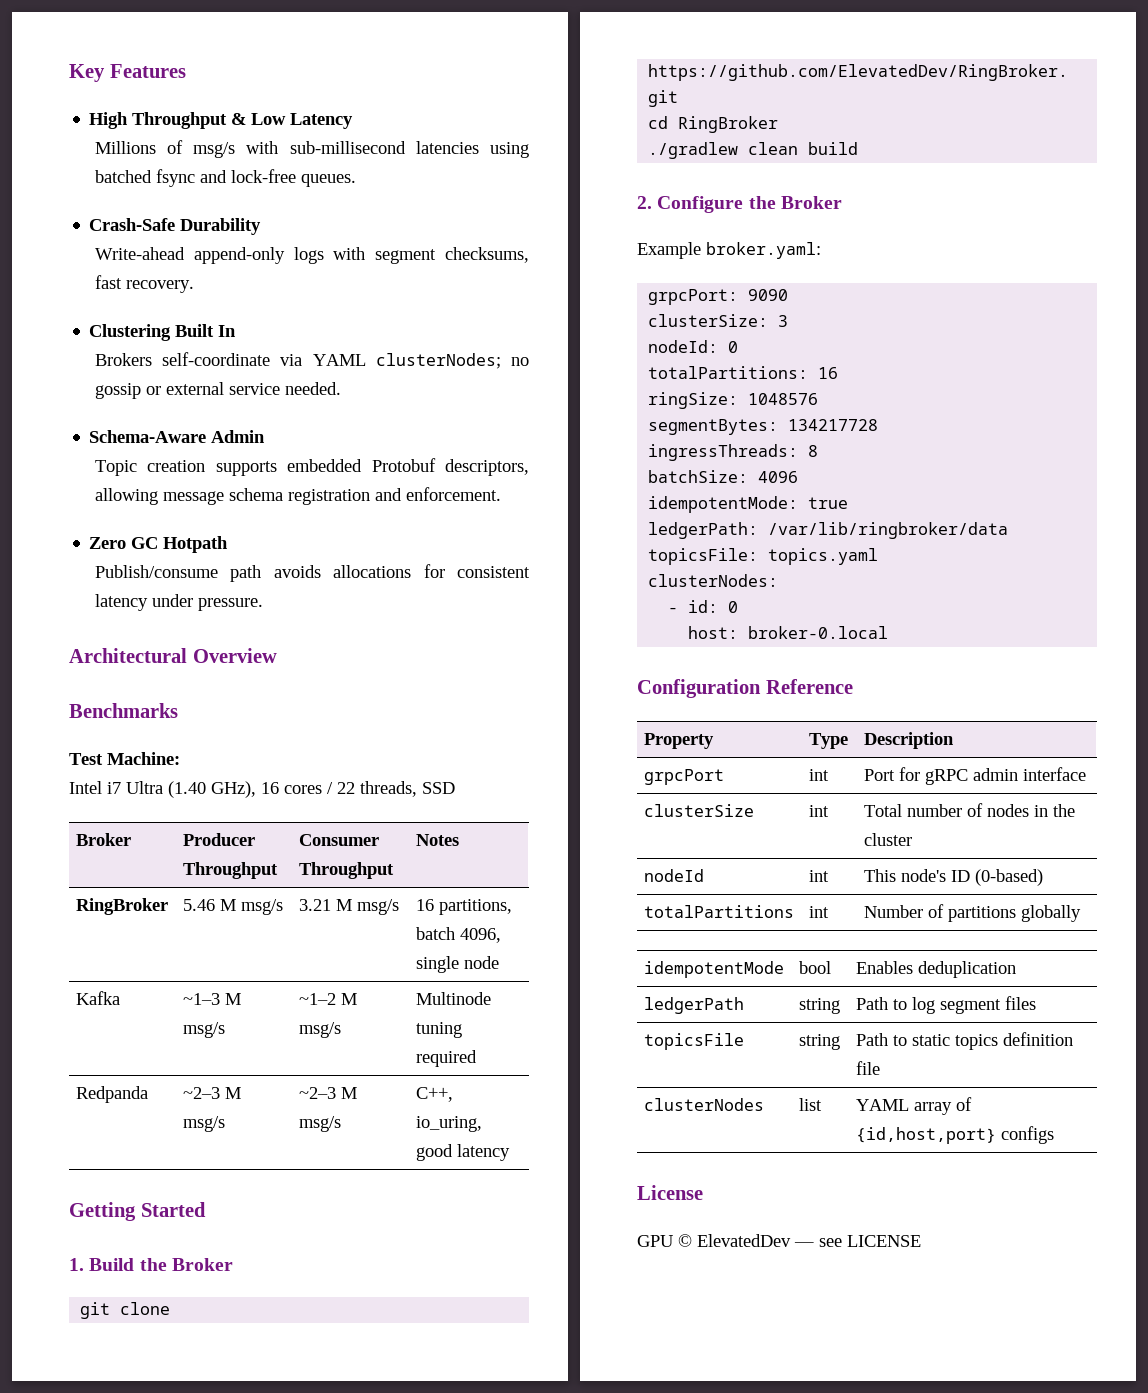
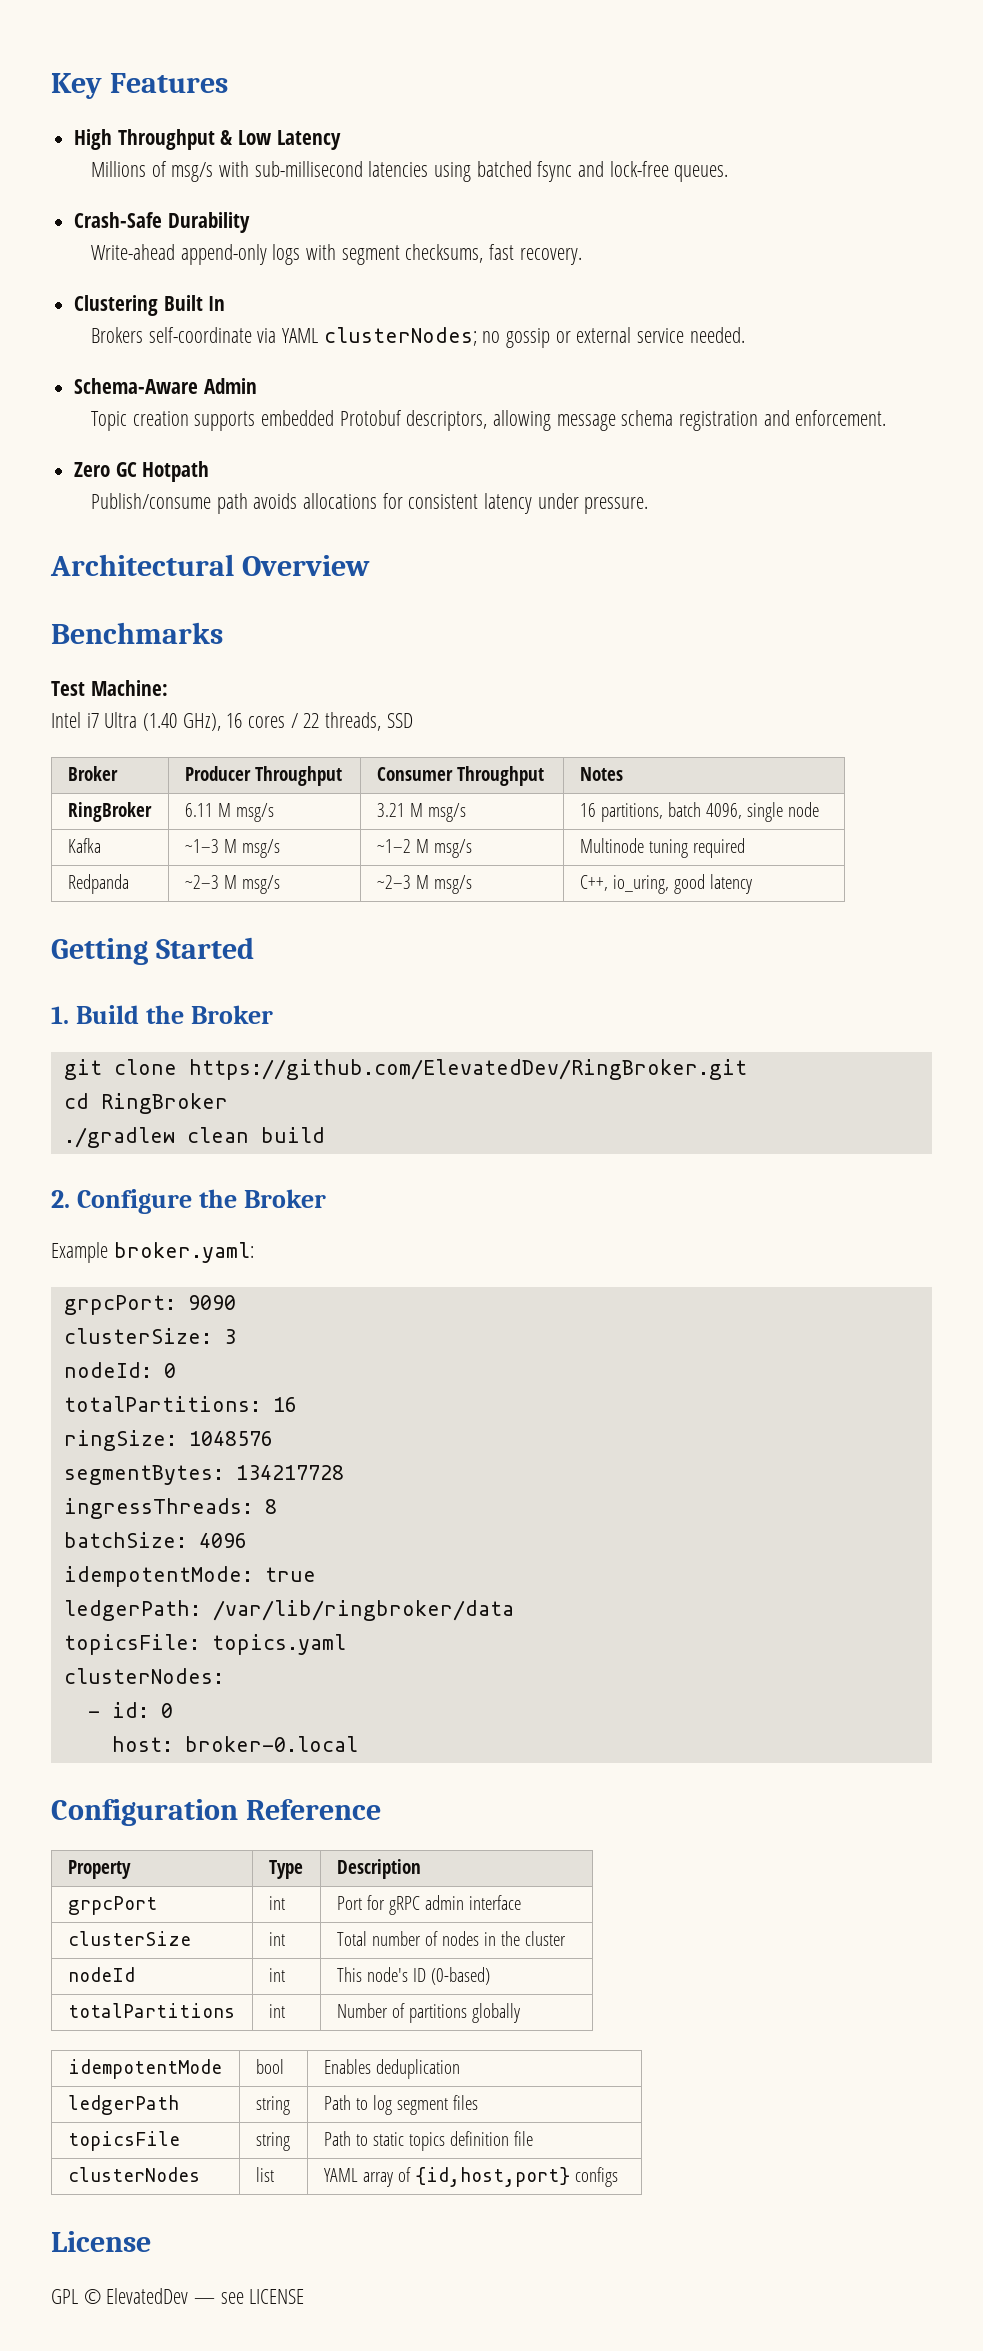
- RingBroker | 5.46 M msg/s | 3.21 M msg/s | 16 partitions, batch 4096, single node
+ RingBroker | 6.11 M msg/s | 3.21 M msg/s | 16 partitions, batch 4096, single node
- GPU © ElevatedDev — see LICENSE
+ GPL © ElevatedDev — see LICENSE

